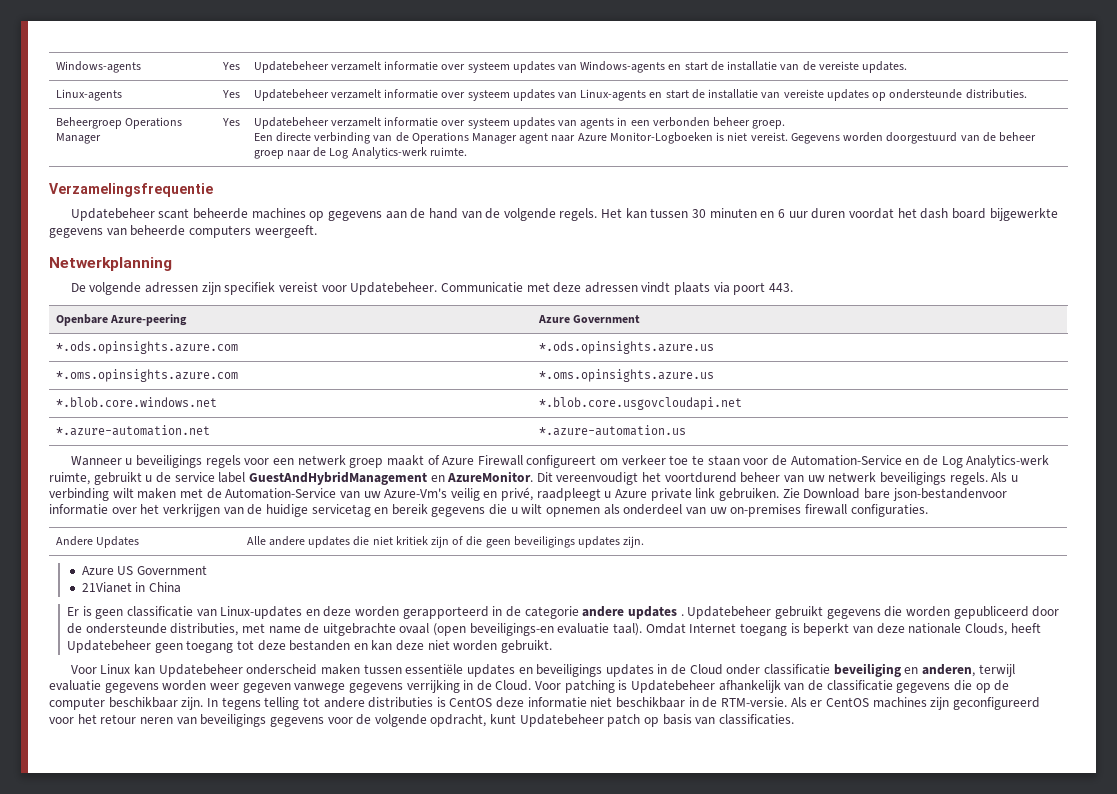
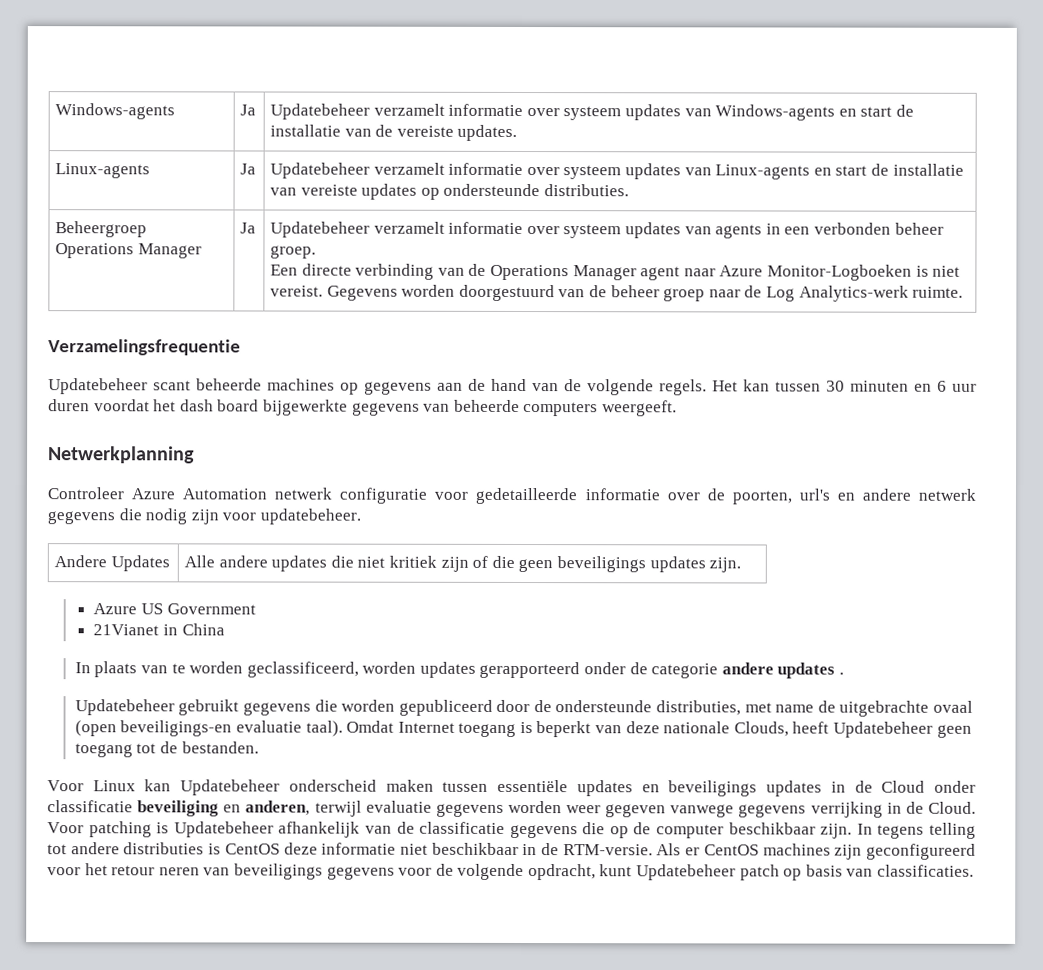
- Windows-agents | Yes | Updatebeheer verzamelt informatie over systeem updates van Windows-agents en start de installatie van de vereiste updates.
+ Windows-agents | Ja | Updatebeheer verzamelt informatie over systeem updates van Windows-agents en start de installatie van de vereiste updates.
- Linux-agents | Yes | Updatebeheer verzamelt informatie over systeem updates van Linux-agents en start de installatie van vereiste updates op ondersteunde distributies.
+ Linux-agents | Ja | Updatebeheer verzamelt informatie over systeem updates van Linux-agents en start de installatie van vereiste updates op ondersteunde distributies.
- Beheergroep Operations Manager | Yes
+ Beheergroep Operations Manager | Ja
- De volgende adressen zijn specifiek vereist voor Updatebeheer. Communicatie met deze adressen vindt plaats via poort 443.
- Openbare Azure-peering | Azure Government
- *.ods.opinsights.azure.com | *.ods.opinsights.azure.us
- *.oms.opinsights.azure.com | *.oms.opinsights.azure.us
- *.blob.core.windows.net | *.blob.core.usgovcloudapi.net
- *.azure-automation.net | *.azure-automation.us
- Wanneer u beveiligings regels voor een netwerk groep maakt of Azure Firewall configureert om verkeer toe te staan voor de Automation-Service en de Log Analytics-werk ruimte, gebruikt u de service label GuestAndHybridManagement en AzureMonitor. Dit vereenvoudigt het voortdurend beheer van uw netwerk beveiligings regels. Als u verbinding wilt maken met de Automation-Service van uw Azure-Vm's veilig en privé, raadpleegt u Azure private link gebruiken. Zie Download bare json-bestandenvoor informatie over het verkrijgen van de huidige servicetag en bereik gegevens die u wilt opnemen als onderdeel van uw on-premises firewall configuraties.
+ Controleer Azure Automation netwerk configuratie voor gedetailleerde informatie over de poorten, url's en andere netwerk gegevens die nodig zijn voor updatebeheer.
- Er is geen classificatie van Linux-updates en deze worden gerapporteerd in de categorie andere updates . Updatebeheer gebruikt gegevens die worden gepubliceerd door de ondersteunde distributies, met name de uitgebrachte ovaal (open beveiligings-en evaluatie taal).
+ In plaats van te worden geclassificeerd, worden updates gerapporteerd onder de categorie andere updates .
+ Updatebeheer gebruikt gegevens die worden gepubliceerd door de ondersteunde distributies, met name de uitgebrachte ovaal (open beveiligings-en evaluatie taal).
- Omdat Internet toegang is beperkt van deze nationale Clouds, heeft Updatebeheer geen toegang tot deze bestanden en kan deze niet worden gebruikt.
+ Omdat Internet toegang is beperkt van deze nationale Clouds, heeft Updatebeheer geen toegang tot de bestanden.

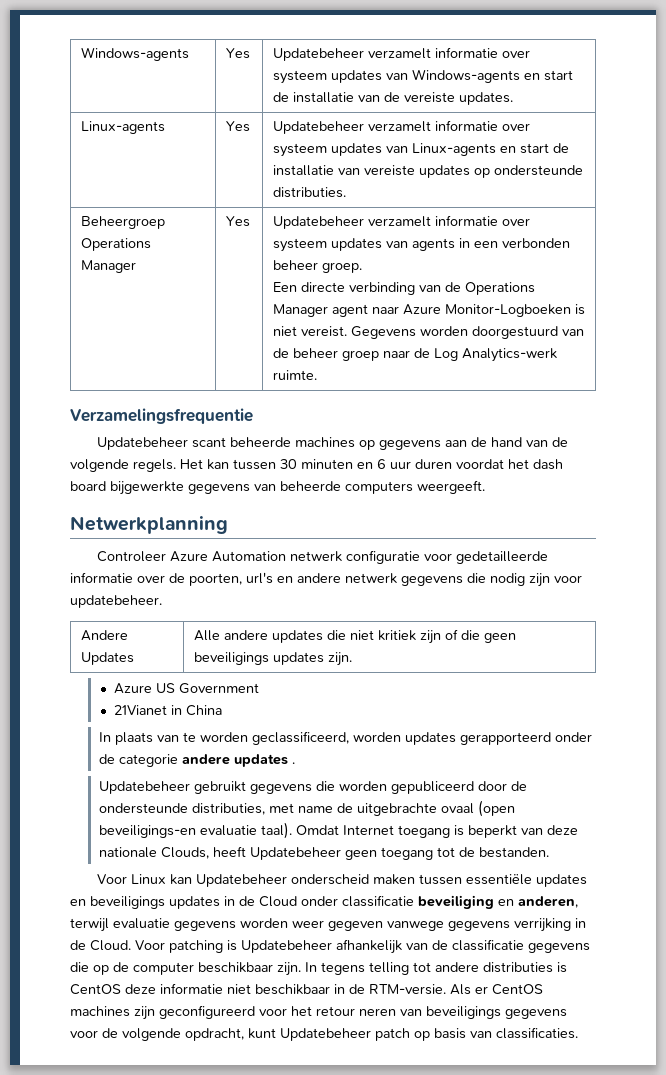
- Windows-agents | Ja | Updatebeheer verzamelt informatie over systeem updates van Windows-agents en start de installatie van de vereiste updates.
+ Windows-agents | Yes | Updatebeheer verzamelt informatie over systeem updates van Windows-agents en start de installatie van de vereiste updates.
- Linux-agents | Ja | Updatebeheer verzamelt informatie over systeem updates van Linux-agents en start de installatie van vereiste updates op ondersteunde distributies.
+ Linux-agents | Yes | Updatebeheer verzamelt informatie over systeem updates van Linux-agents en start de installatie van vereiste updates op ondersteunde distributies.
- Beheergroep Operations Manager | Ja
+ Beheergroep Operations Manager | Yes

